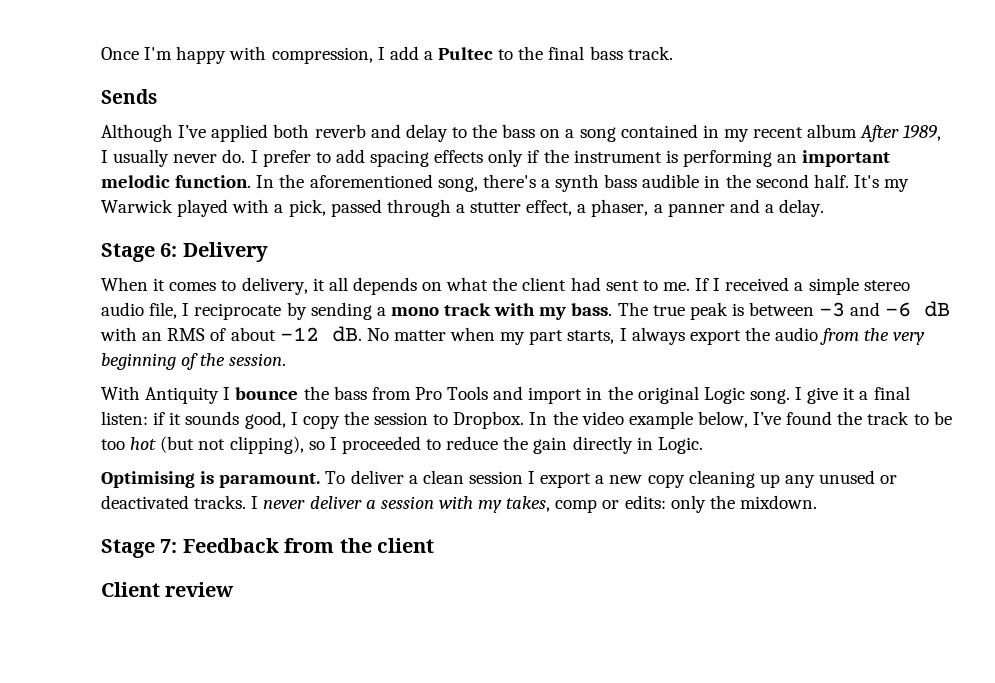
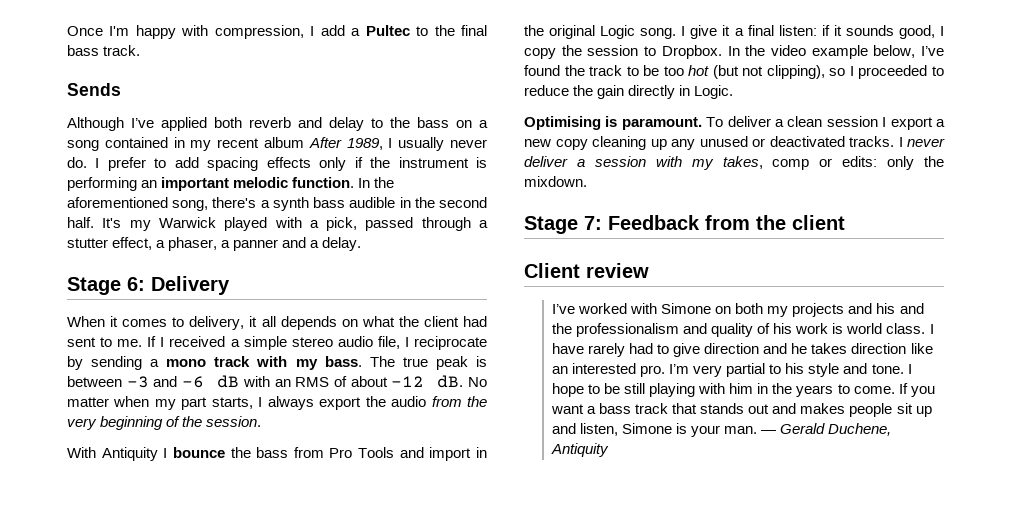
+ I’ve worked with Simone on both my projects and his and the professionalism and quality of his work is world class. I have rarely had to give direction and he takes direction like an interested pro. I’m very partial to his style and tone. I hope to be still playing with him in the years to come. If you want a bass track that stands out and makes people sit up and listen, Simone is your man. — Gerald Duchene, Antiquity

